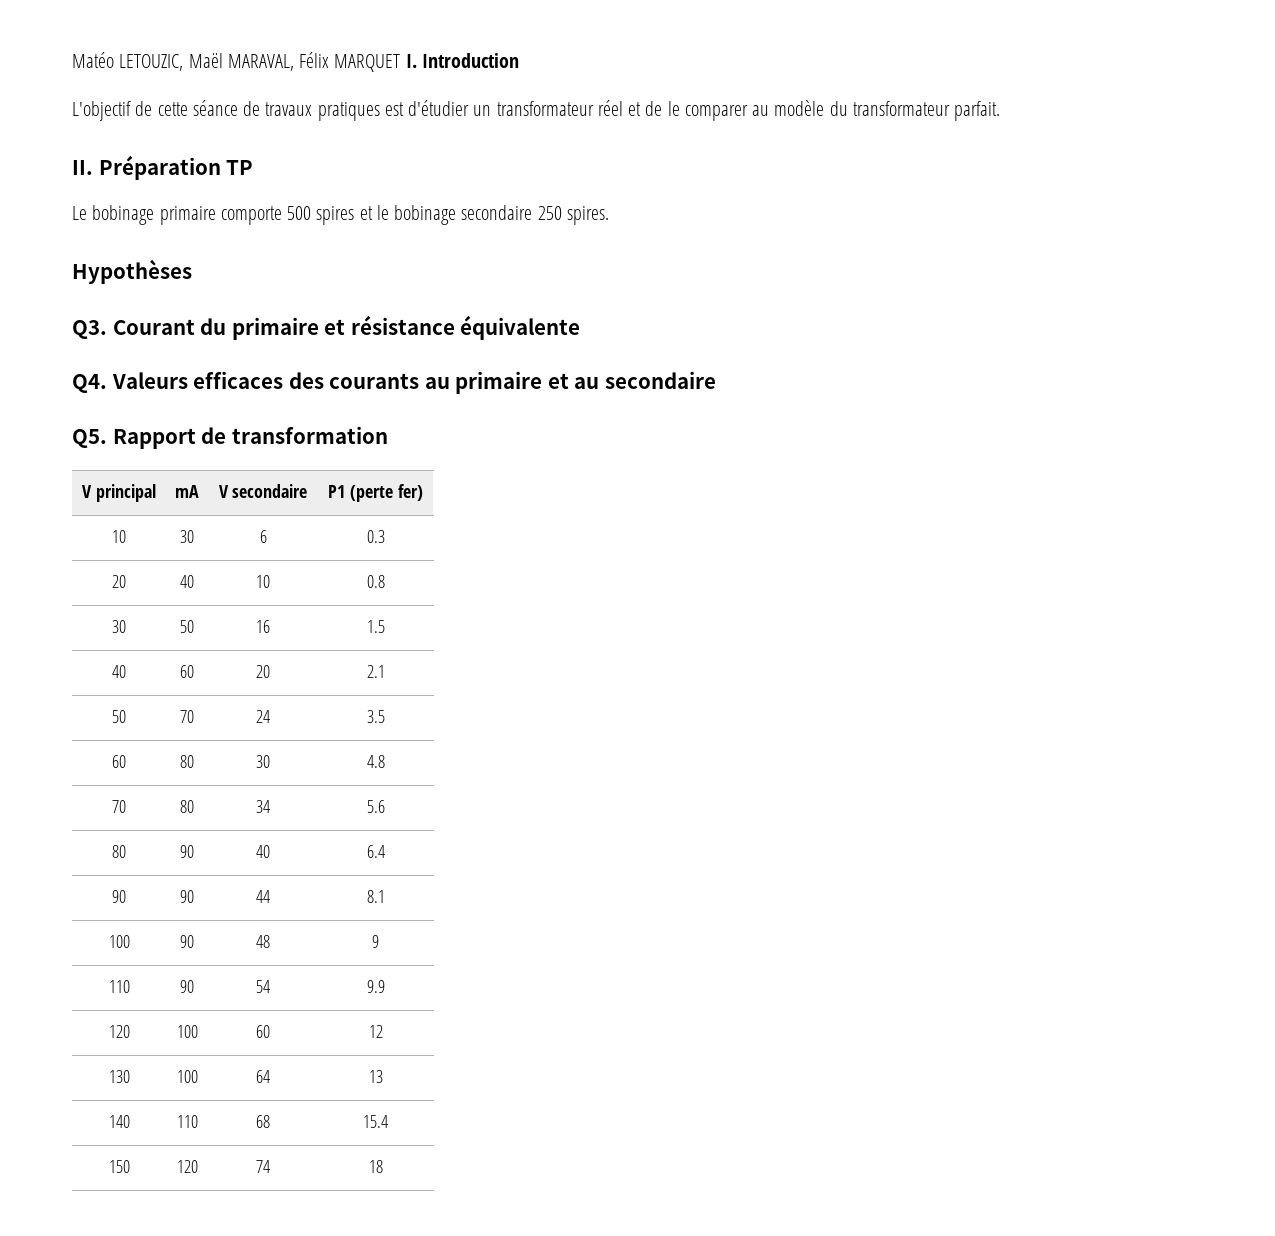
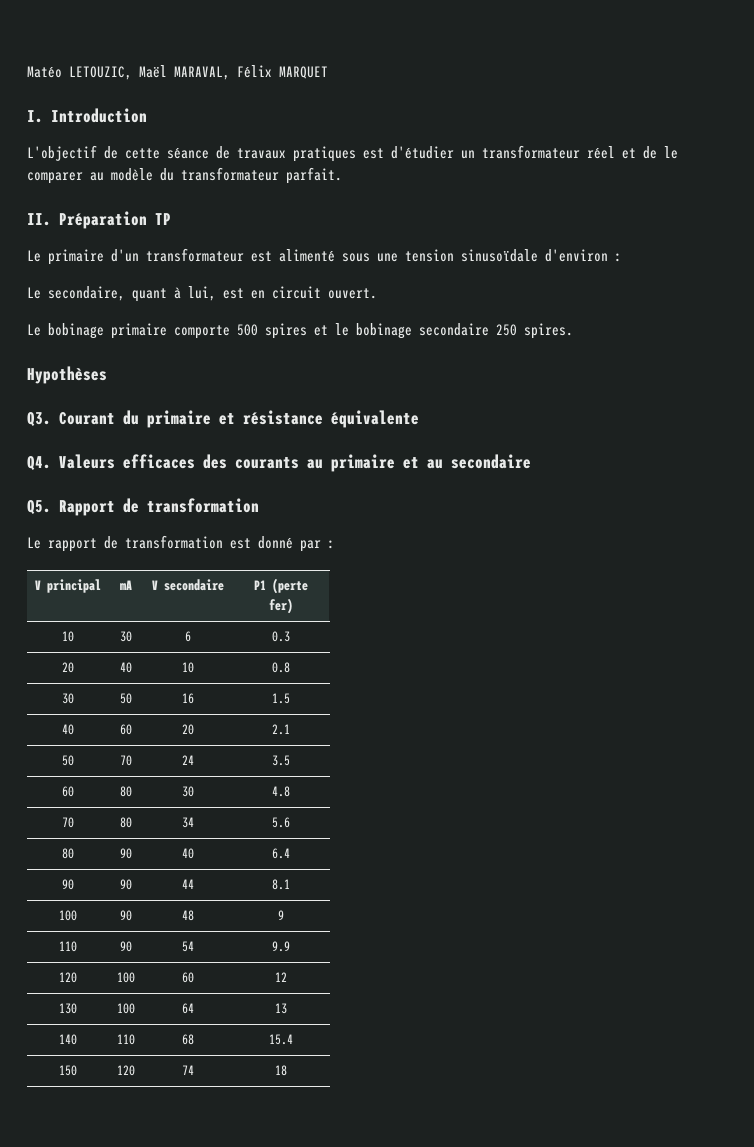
- Matéo LETOUZIC, Maël MARAVAL, Félix MARQUET I. Introduction
+ Matéo LETOUZIC, Maël MARAVAL, Félix MARQUET
+ I. Introduction
+ Le primaire d'un transformateur est alimenté sous une tension sinusoïdale d'environ :
+ Le secondaire, quant à lui, est en circuit ouvert.
+ Le rapport de transformation est donné par :

